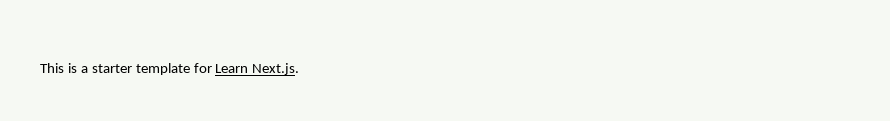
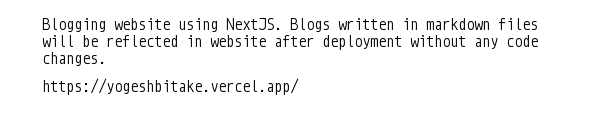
- This is a starter template for Learn Next.js.
+ Blogging website using NextJS. Blogs written in markdown files will be reflected in website after deployment without any code changes.
+ https://yogeshbitake.vercel.app/

